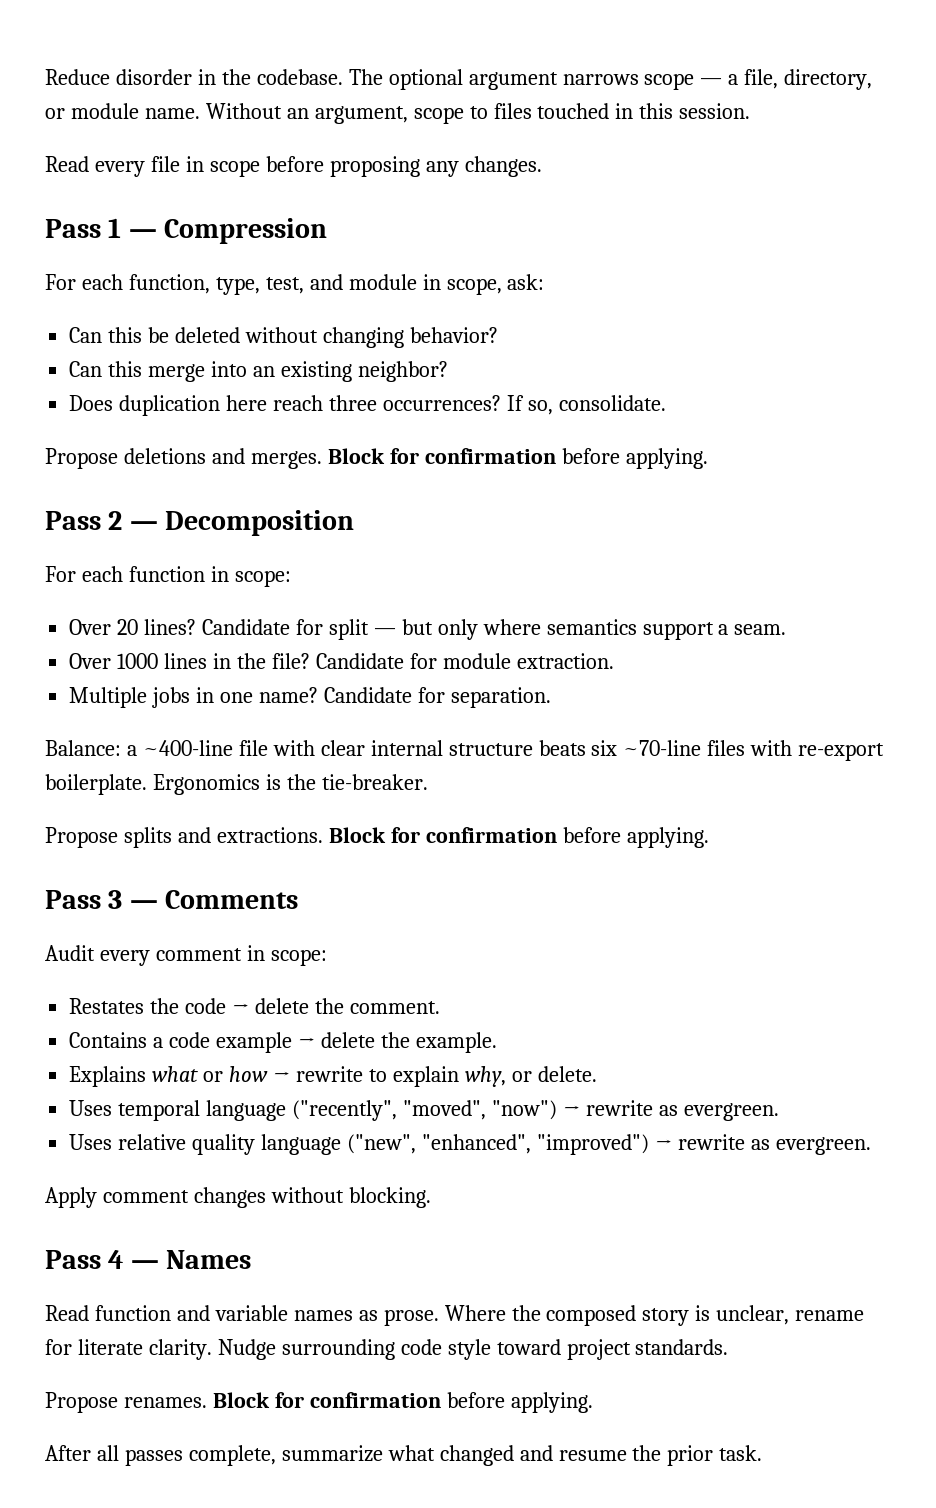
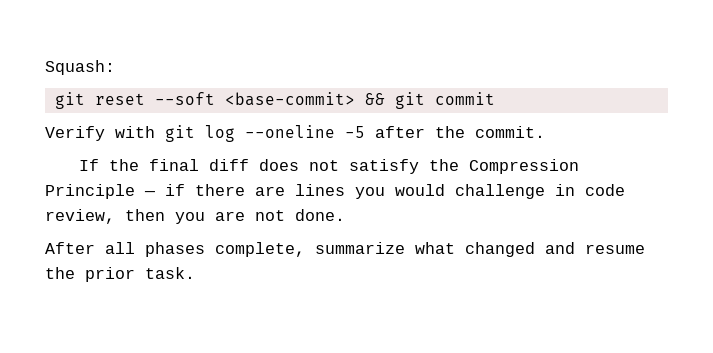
- Reduce disorder in the codebase. The optional argument narrows scope — a file, directory, or module name. Without an argument, scope to files touched in this session.
- Read every file in scope before proposing any changes.
- Pass 1 — Compression
- For each function, type, test, and module in scope, ask:
- Can this be deleted without changing behavior?
- Can this merge into an existing neighbor?
- Does duplication here reach three occurrences? If so, consolidate.
- Propose deletions and merges. Block for confirmation before applying.
- Pass 2 — Decomposition
- For each function in scope:
- Over 20 lines? Candidate for split — but only where semantics support a seam.
- Over 1000 lines in the file? Candidate for module extraction.
- Multiple jobs in one name? Candidate for separation.
- Balance: a ~400-line file with clear internal structure beats six ~70-line files with re-export boilerplate. Ergonomics is the tie-breaker.
- Propose splits and extractions. Block for confirmation before applying.
- Pass 3 — Comments
- Audit every comment in scope:
- Restates the code → delete the comment.
- Contains a code example → delete the example.
- Explains what or how → rewrite to explain why, or delete.
- Uses temporal language ("recently", "moved", "now") → rewrite as evergreen.
- Uses relative quality language ("new", "enhanced", "improved") → rewrite as evergreen.
- Apply comment changes without blocking.
- Pass 4 — Names
- Read function and variable names as prose. Where the composed story is unclear, rename for literate clarity. Nudge surrounding code style toward project standards.
- Propose renames. Block for confirmation before applying.
+ Squash:
+ git reset --soft <base-commit> && git commit
+ Verify with git log --oneline -5 after the commit.
+ If the final diff does not satisfy the Compression Principle — if there are lines you would challenge in code review, then you are not done.
- After all passes complete, summarize what changed and resume the prior task.
+ After all phases complete, summarize what changed and resume the prior task.

